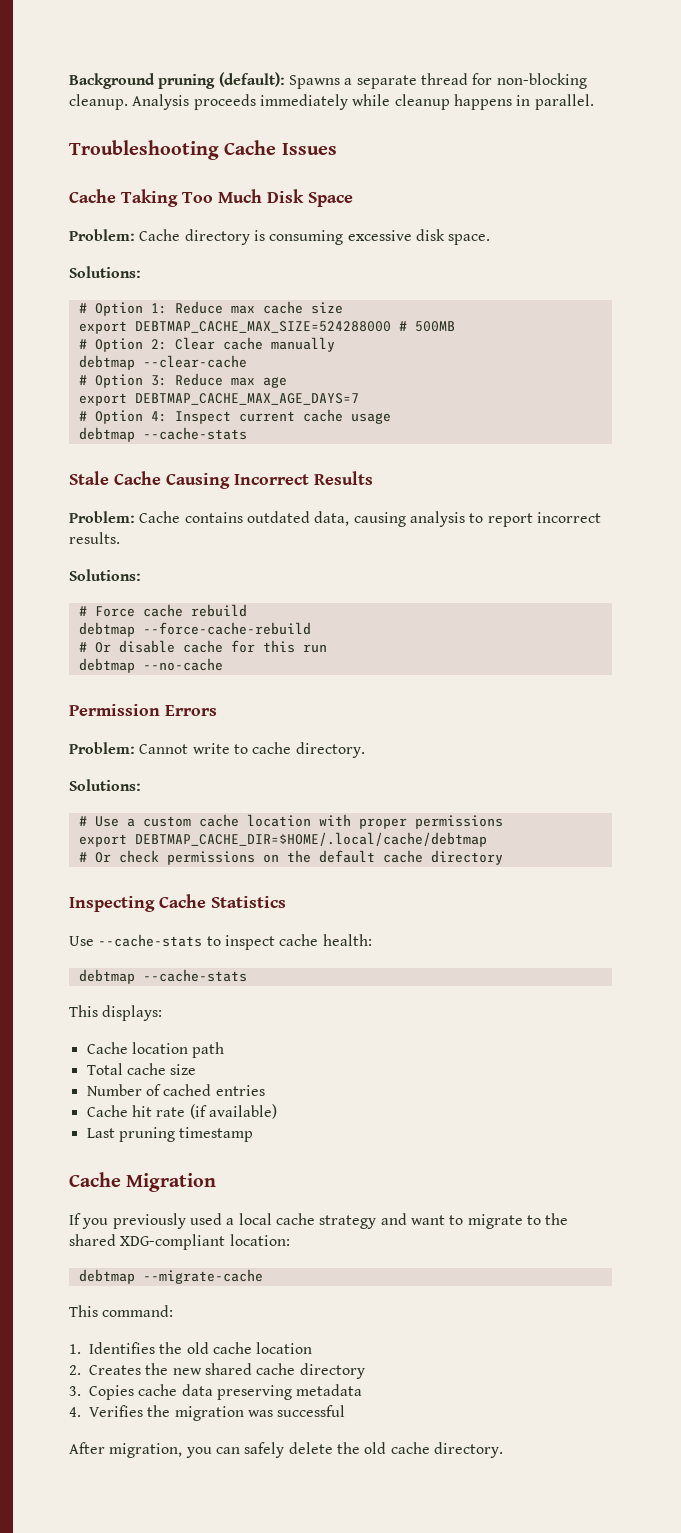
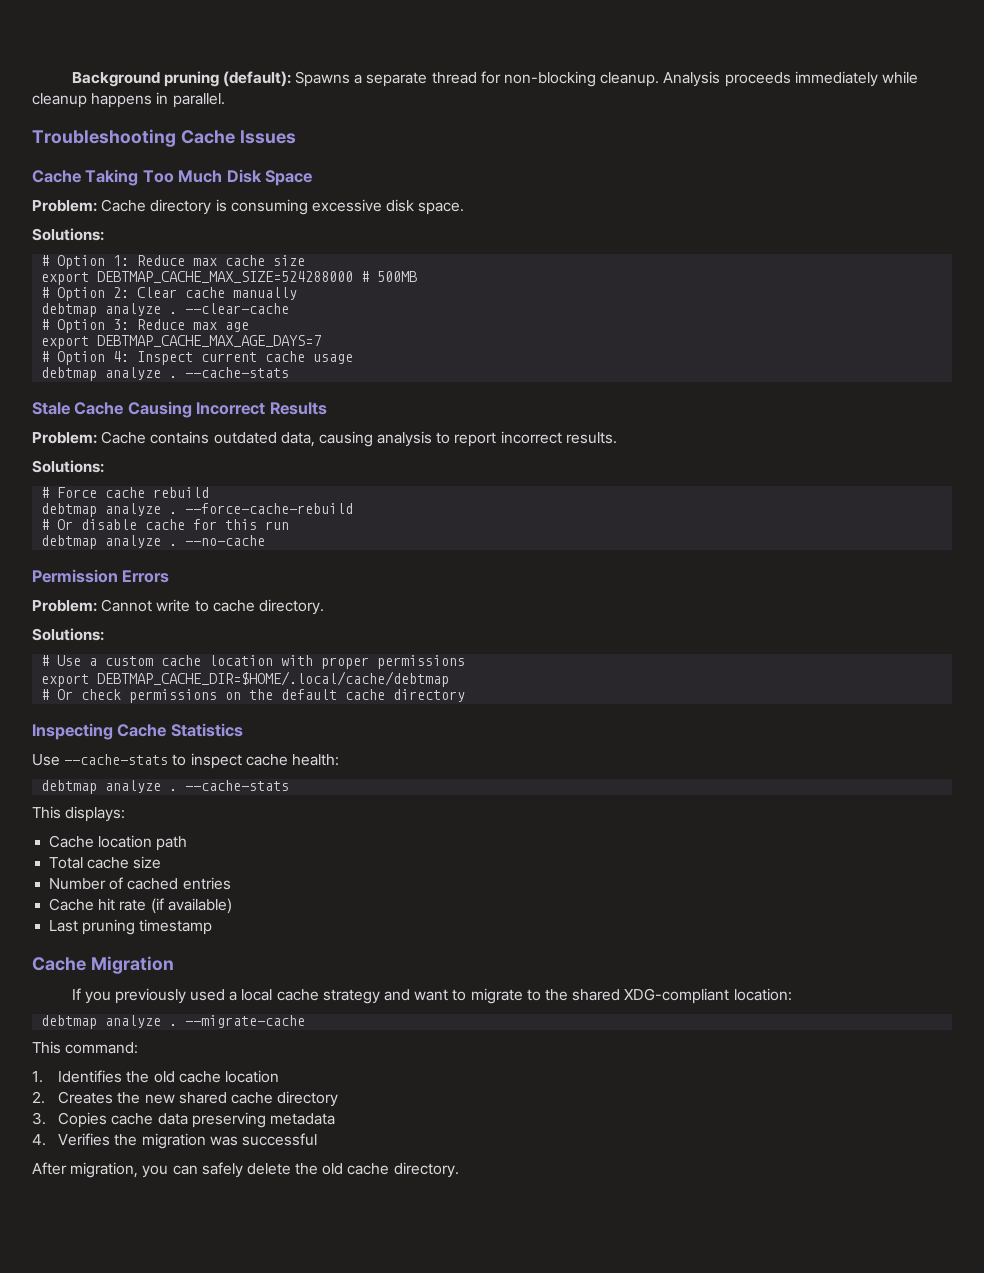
- debtmap --clear-cache
+ debtmap analyze . --clear-cache
  # Option 4: Inspect current cache usage
- debtmap --cache-stats
+ debtmap analyze . --cache-stats
- debtmap --force-cache-rebuild
+ debtmap analyze . --force-cache-rebuild
- debtmap --no-cache
+ debtmap analyze . --no-cache
  Use --cache-stats to inspect cache health:
- debtmap --cache-stats
+ debtmap analyze . --cache-stats
- debtmap --migrate-cache
+ debtmap analyze . --migrate-cache

